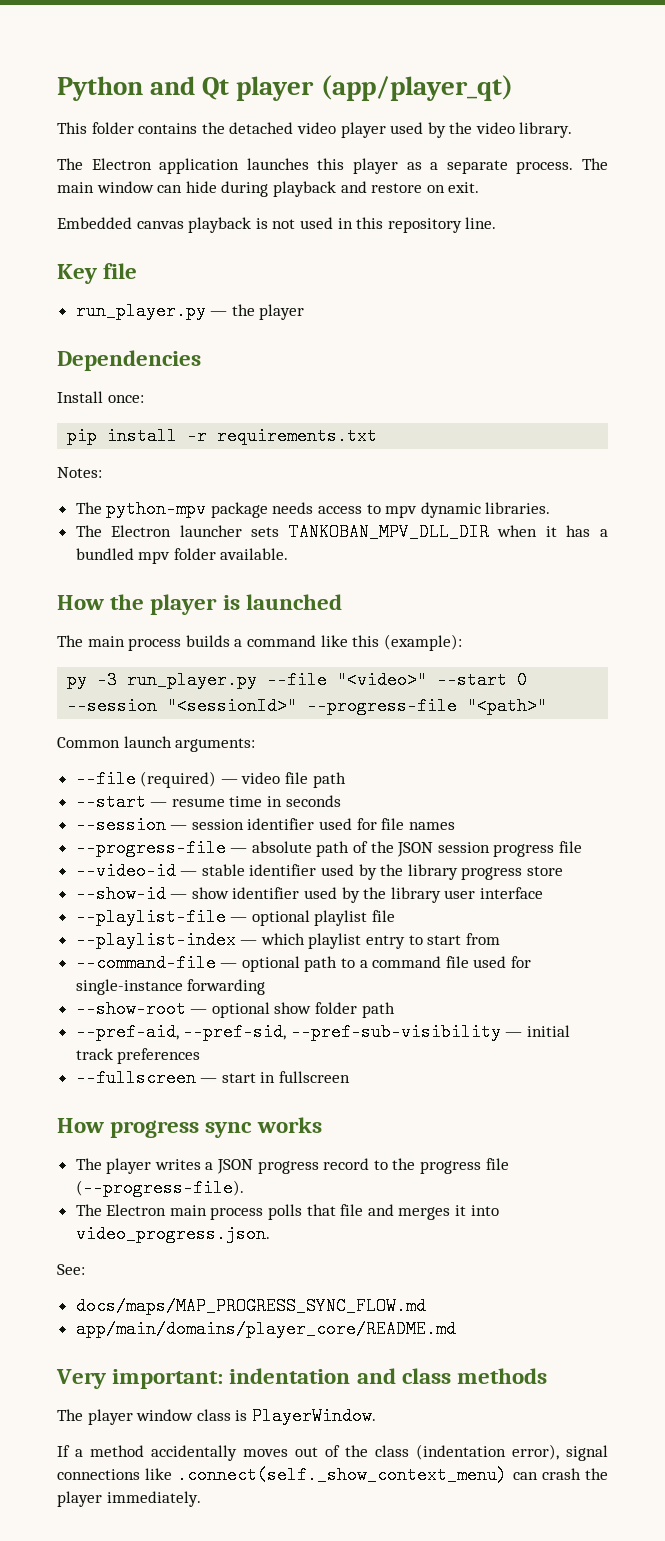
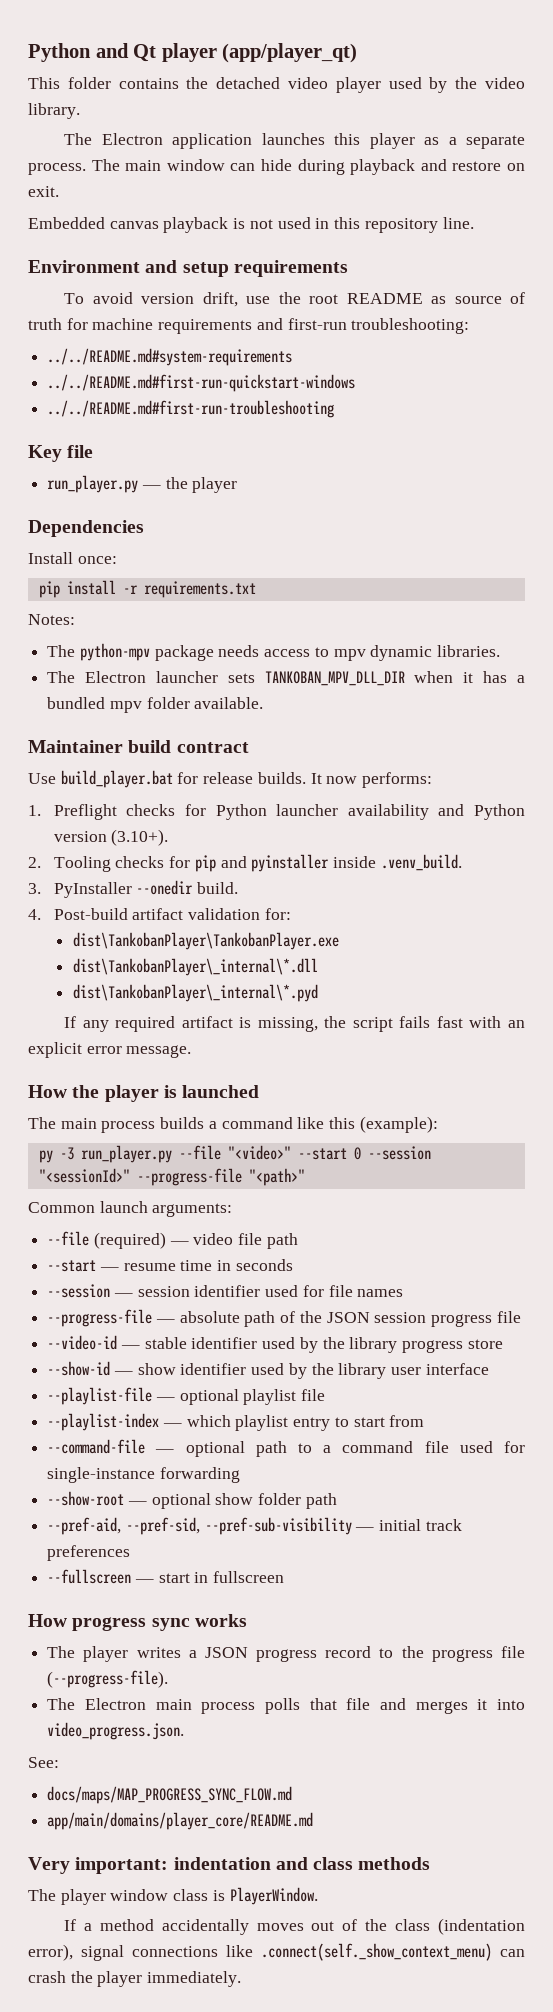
+ Environment and setup requirements
+ To avoid version drift, use the root README as source of truth for machine requirements and first-run troubleshooting:
+ ../../README.md#system-requirements
+ ../../README.md#first-run-quickstart-windows
+ ../../README.md#first-run-troubleshooting
+ Maintainer build contract
+ Use build_player.bat for release builds. It now performs:
+ 1. Preflight checks for Python launcher availability and Python version (3.10+).
+ 2. Tooling checks for pip and pyinstaller inside .venv_build.
+ 3. PyInstaller --onedir build.
+ 4. Post-build artifact validation for:
+ dist\TankobanPlayer\TankobanPlayer.exe
+ dist\TankobanPlayer\_internal\*.dll
+ dist\TankobanPlayer\_internal\*.pyd
+ If any required artifact is missing, the script fails fast with an explicit error message.

